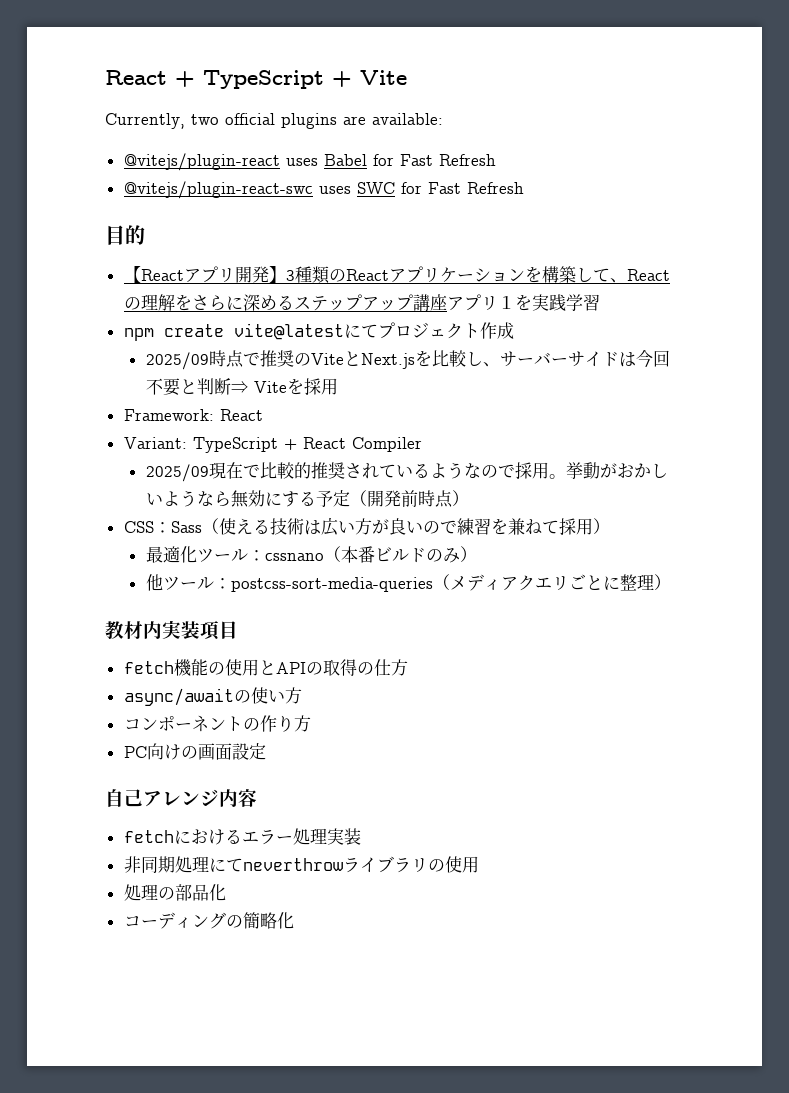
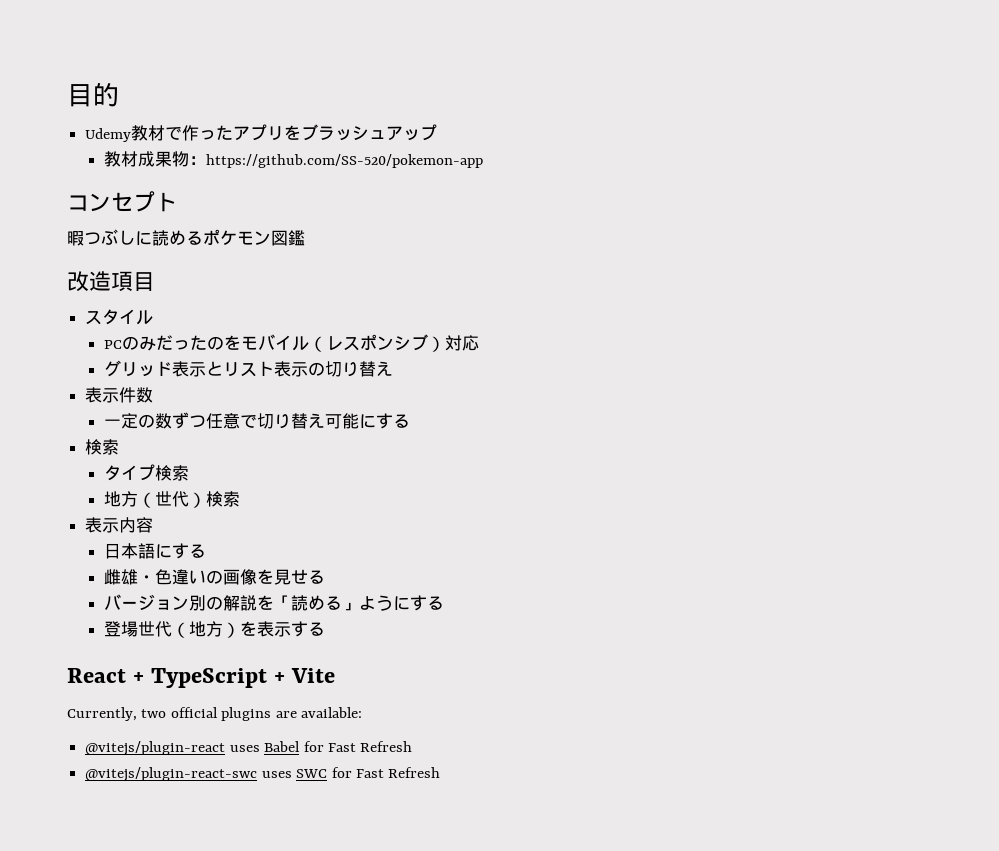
+ 目的
+ Udemy教材で作ったアプリをブラッシュアップ
+ 教材成果物：https://github.com/SS-520/pokemon-app
+ コンセプト
+ 暇つぶしに読めるポケモン図鑑
+ 改造項目
+ スタイル
+ PCのみだったのをモバイル（レスポンシブ）対応
+ グリッド表示とリスト表示の切り替え
+ 表示件数
+ 一定の数ずつ任意で切り替え可能にする
+ 検索
+ タイプ検索
+ 地方（世代）検索
+ 表示内容
+ 日本語にする
+ 雌雄・色違いの画像を見せる
+ バージョン別の解説を「読める」ようにする
+ 登場世代（地方）を表示する
- 目的
- 【Reactアプリ開発】3種類のReactアプリケーションを構築して、Reactの理解をさらに深めるステップアップ講座アプリ１を実践学習
- npm create vite@latestにてプロジェクト作成
- 2025/09時点で推奨のViteとNext.jsを比較し、サーバーサイドは今回不要と判断⇒ Viteを採用
- Framework: React
- Variant: TypeScript + React Compiler
- 2025/09現在で比較的推奨されているようなので採用。挙動がおかしいようなら無効にする予定（開発前時点）
- CSS：Sass（使える技術は広い方が良いので練習を兼ねて採用）
- 最適化ツール：cssnano（本番ビルドのみ）
- 他ツール：postcss-sort-media-queries（メディアクエリごとに整理）
- 教材内実装項目
- fetch機能の使用とAPIの取得の仕方
- async/awaitの使い方
- コンポーネントの作り方
- PC向けの画面設定
- 自己アレンジ内容
- fetchにおけるエラー処理実装
- 非同期処理にてneverthrowライブラリの使用
- 処理の部品化
- コーディングの簡略化

